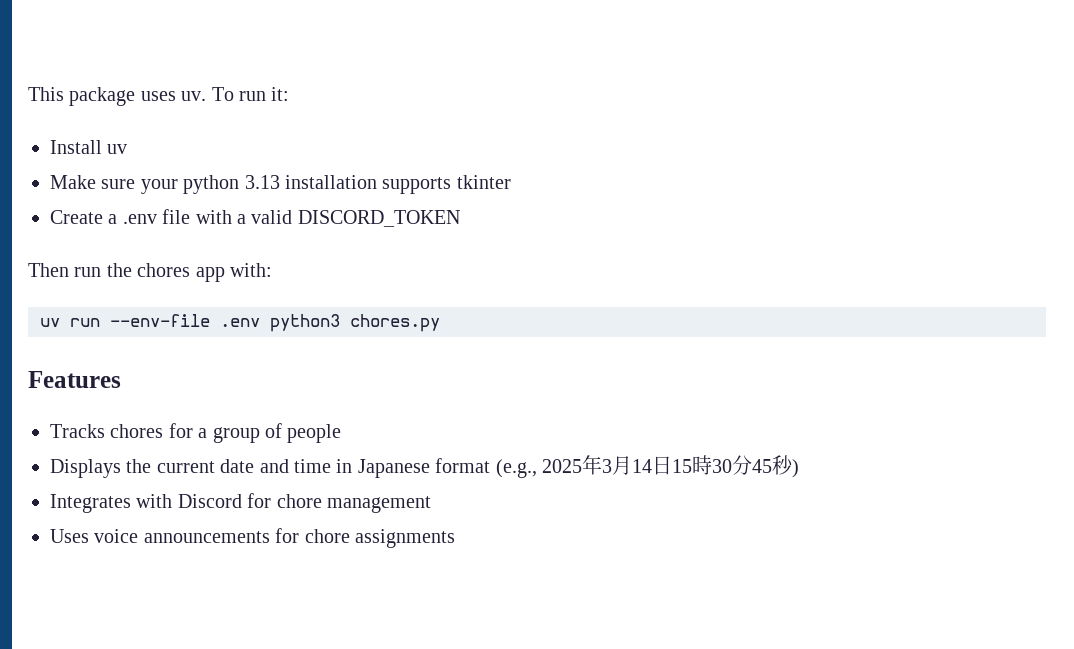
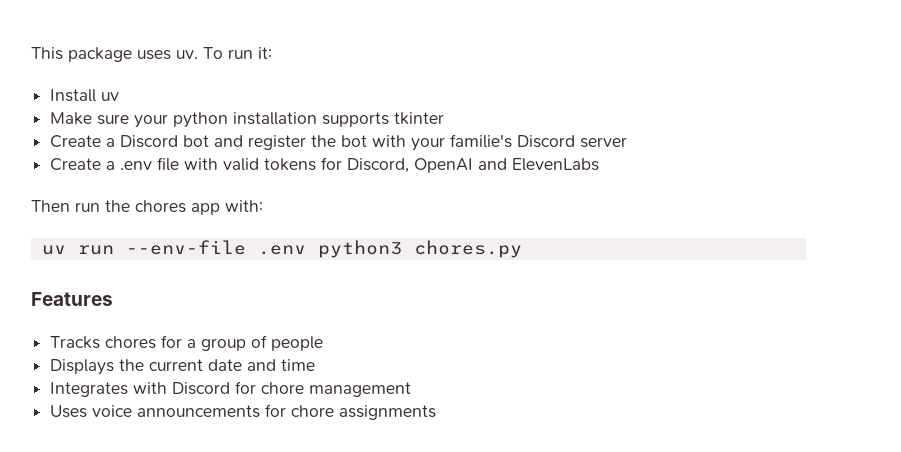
- Make sure your python 3.13 installation supports tkinter
+ Make sure your python installation supports tkinter
+ Create a Discord bot and register the bot with your familie's Discord server
- Create a .env file with a valid DISCORD_TOKEN
+ Create a .env file with valid tokens for Discord, OpenAI and ElevenLabs
- Displays the current date and time in Japanese format (e.g., 2025年3月14日15時30分45秒)
+ Displays the current date and time

